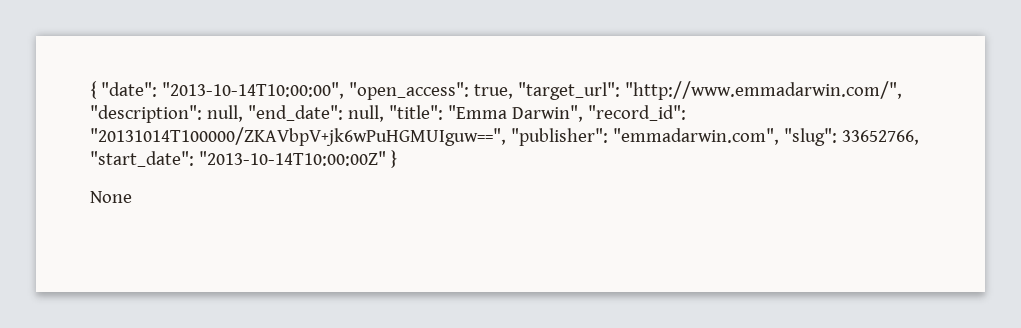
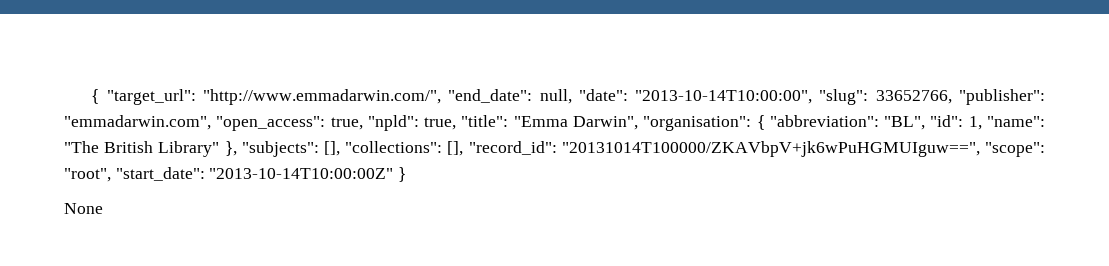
- { "date": "2013-10-14T10:00:00", "open_access": true, "target_url": "http://www.emmadarwin.com/", "description": null, "end_date": null, "title": "Emma Darwin", "record_id": "20131014T100000/ZKAVbpV+jk6wPuHGMUIguw==", "publisher": "emmadarwin.com", "slug": 33652766, "start_date": "2013-10-14T10:00:00Z" }
+ { "target_url": "http://www.emmadarwin.com/", "end_date": null, "date": "2013-10-14T10:00:00", "slug": 33652766, "publisher": "emmadarwin.com", "open_access": true, "npld": true, "title": "Emma Darwin", "organisation": { "abbreviation": "BL", "id": 1, "name": "The British Library" }, "subjects": [], "collections": [], "record_id": "20131014T100000/ZKAVbpV+jk6wPuHGMUIguw==", "scope": "root", "start_date": "2013-10-14T10:00:00Z" }

